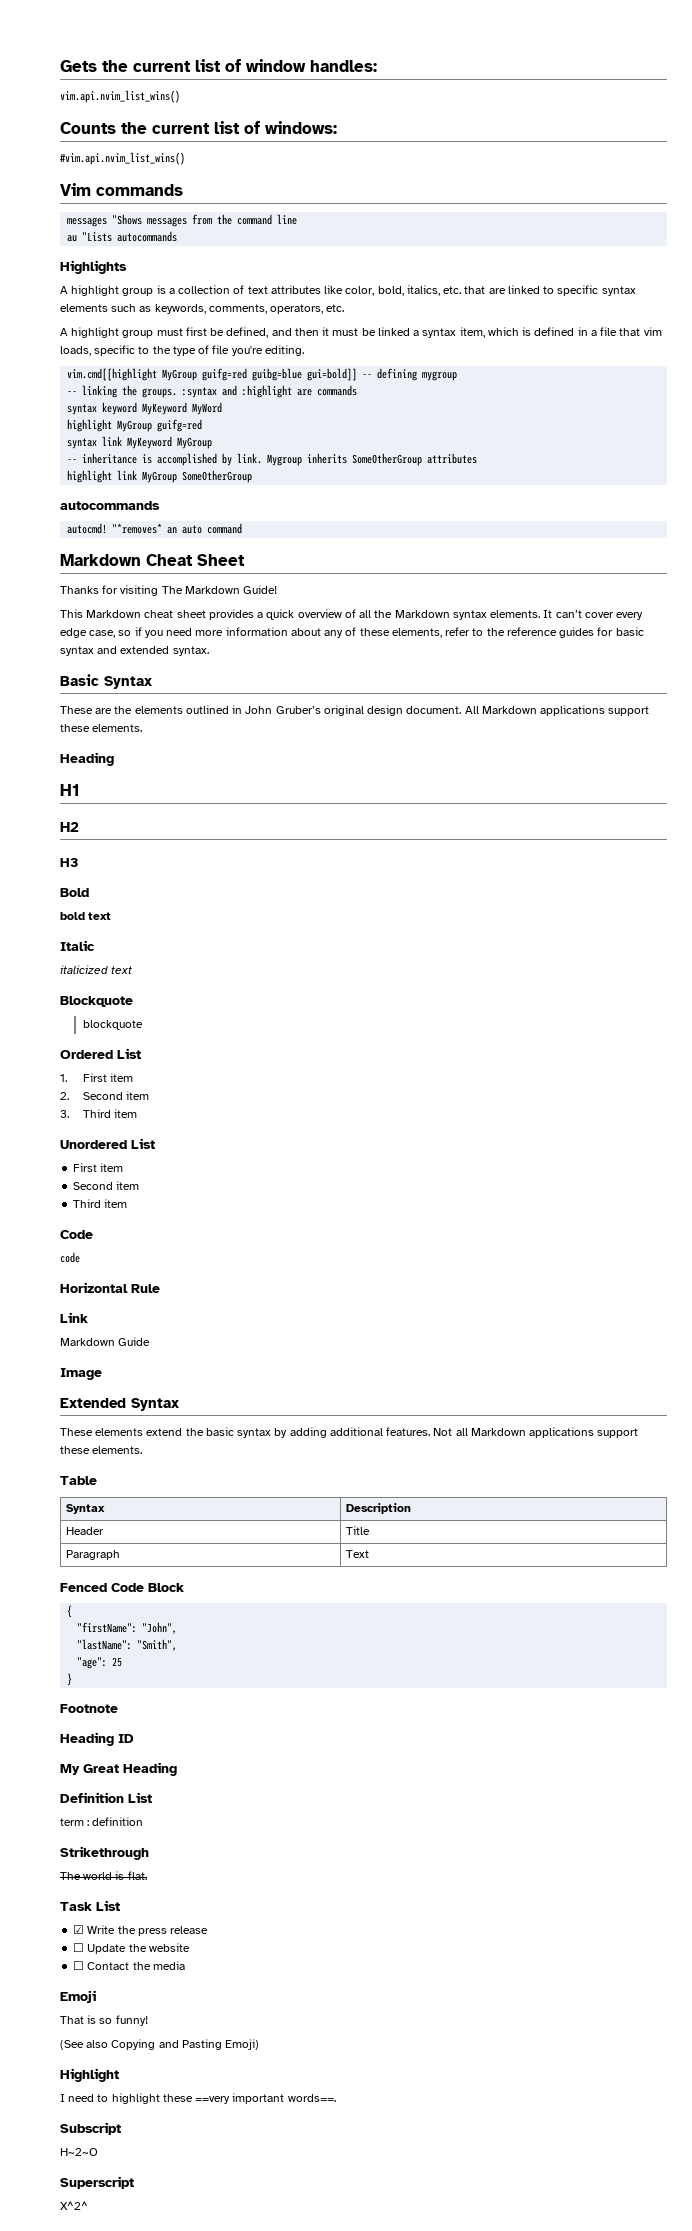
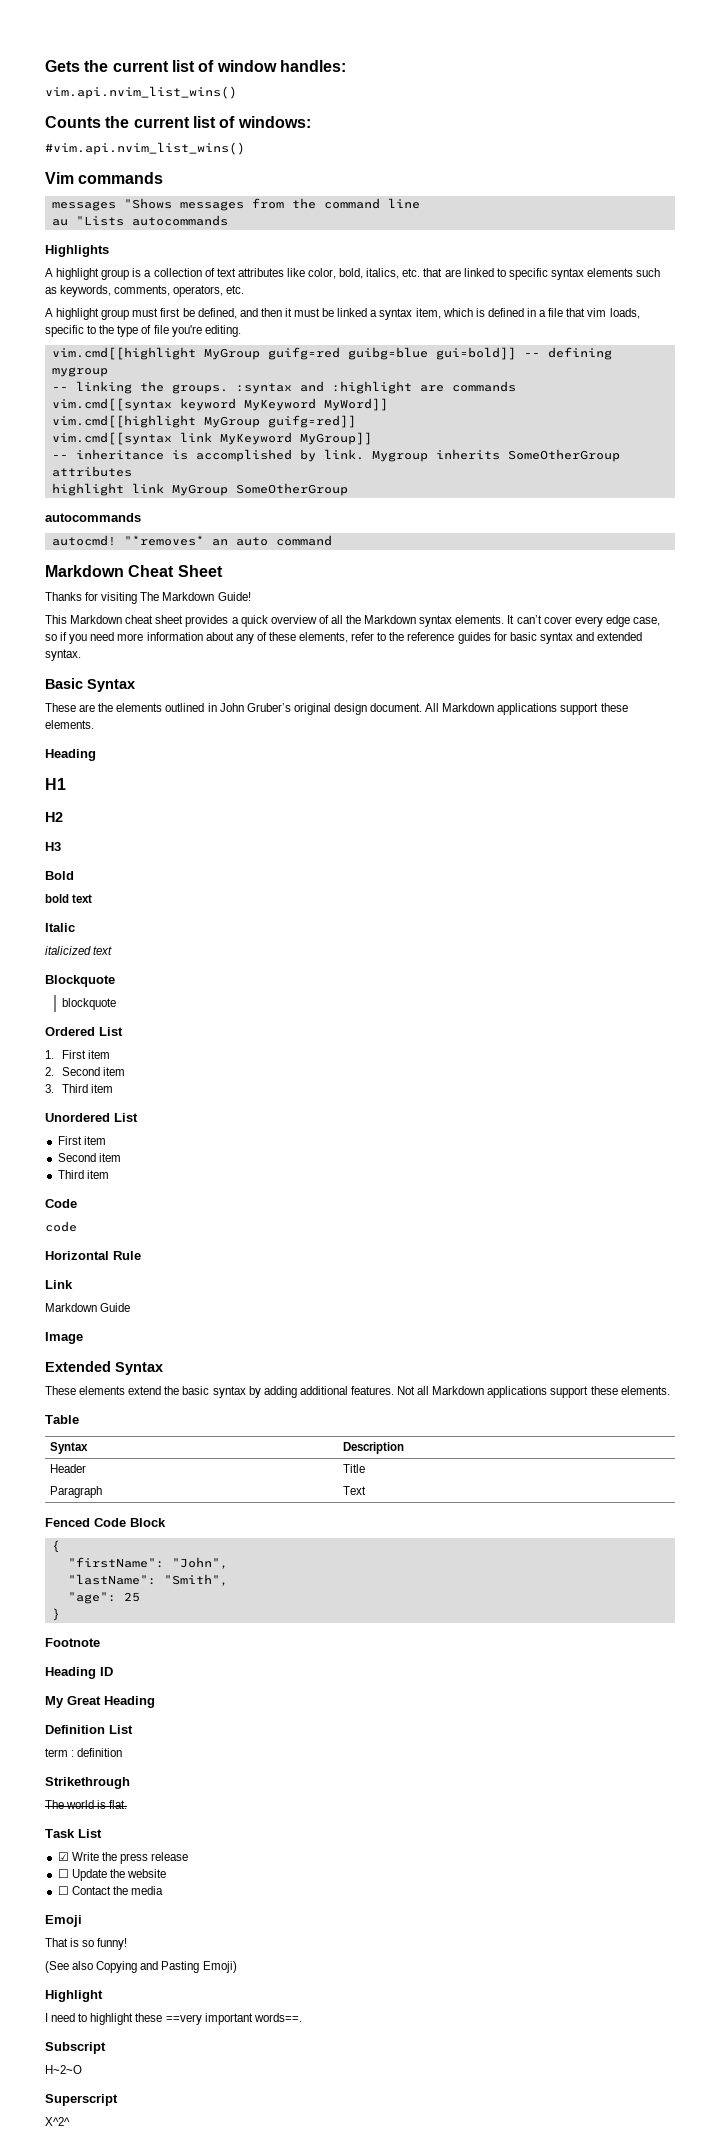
- syntax keyword MyKeyword MyWord
- highlight MyGroup guifg=red
- syntax link MyKeyword MyGroup
+ vim.cmd[[syntax keyword MyKeyword MyWord]]
+ vim.cmd[[highlight MyGroup guifg=red]]
+ vim.cmd[[syntax link MyKeyword MyGroup]]

